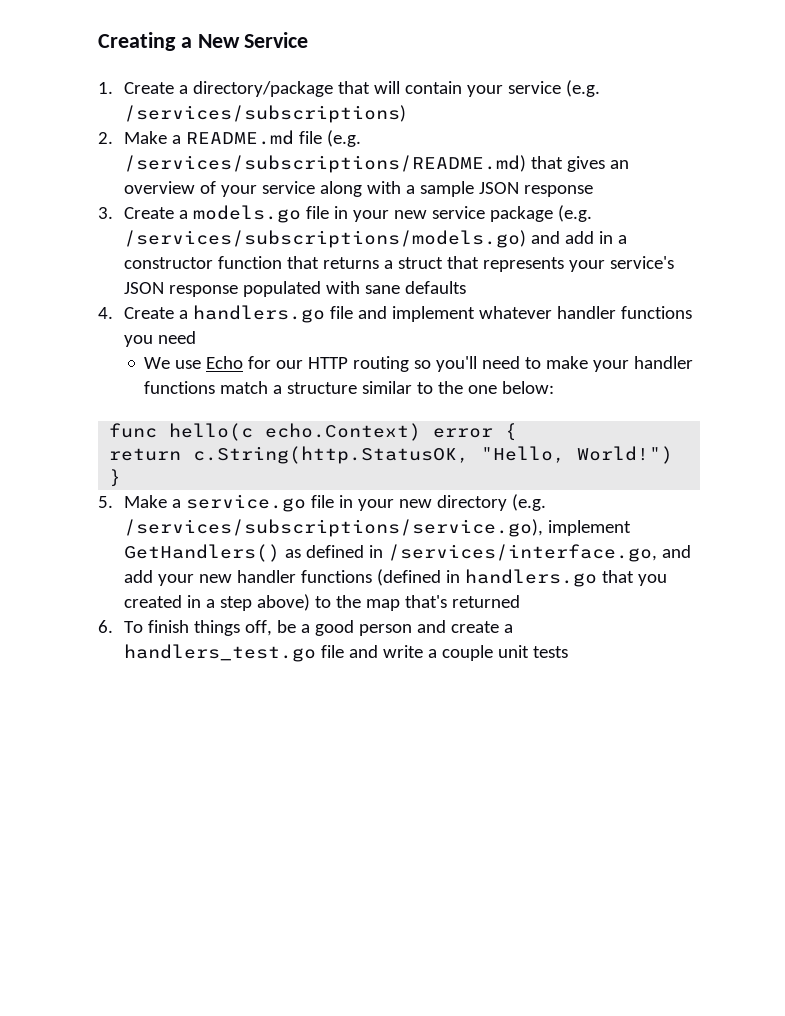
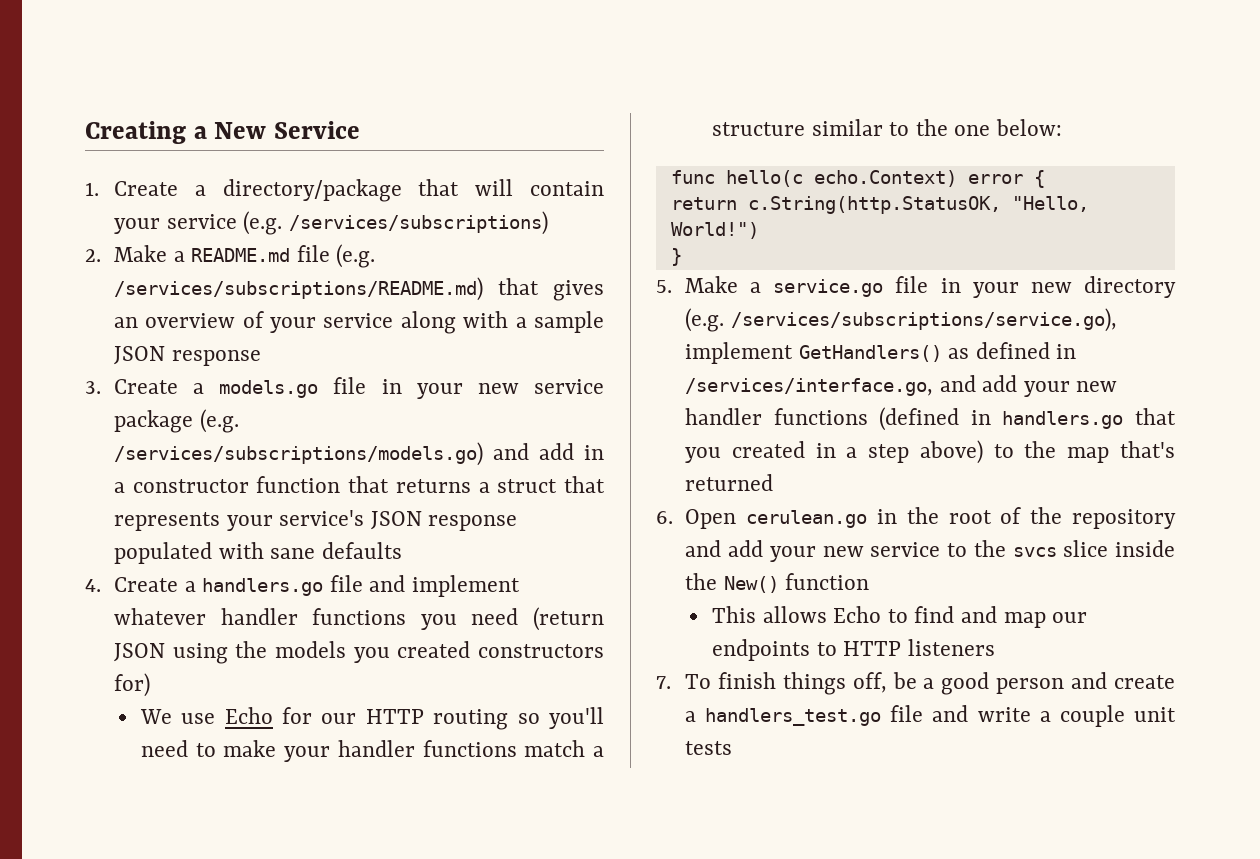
- 4. Create a handlers.go file and implement whatever handler functions you need
+ 4. Create a handlers.go file and implement whatever handler functions you need (return JSON using the models you created constructors for)
- 6. To finish things off, be a good person and create a handlers_test.go file and write a couple unit tests
+ 6. Open cerulean.go in the root of the repository and add your new service to the svcs slice inside the New() function
+ This allows Echo to find and map our endpoints to HTTP listeners
+ 7. To finish things off, be a good person and create a handlers_test.go file and write a couple unit tests

